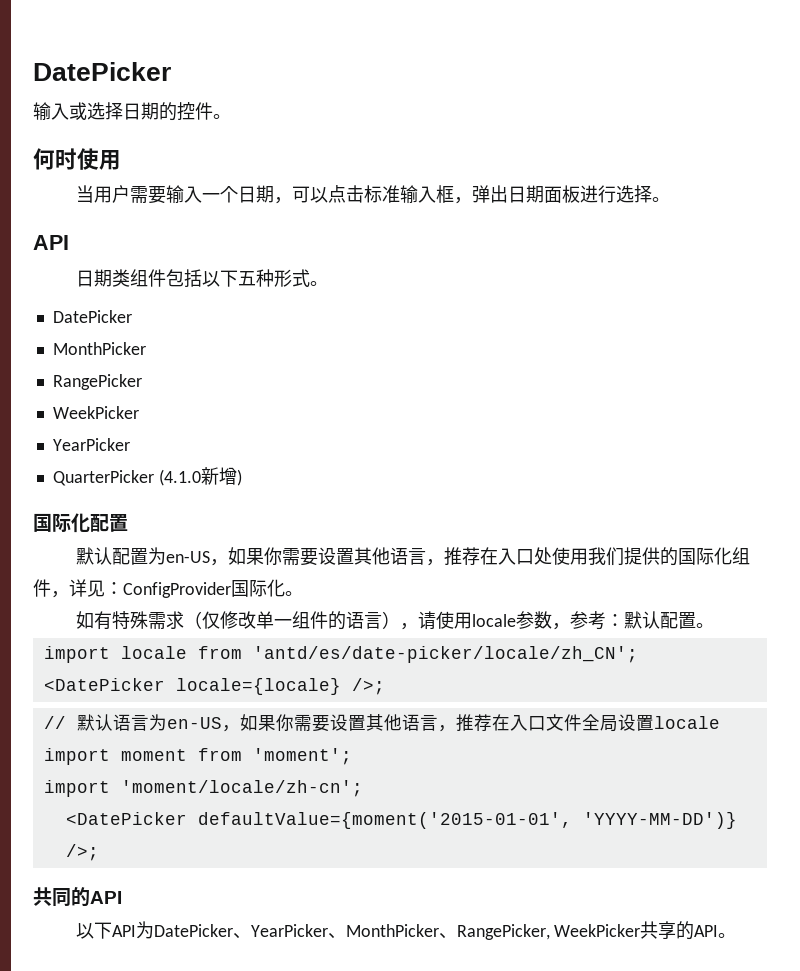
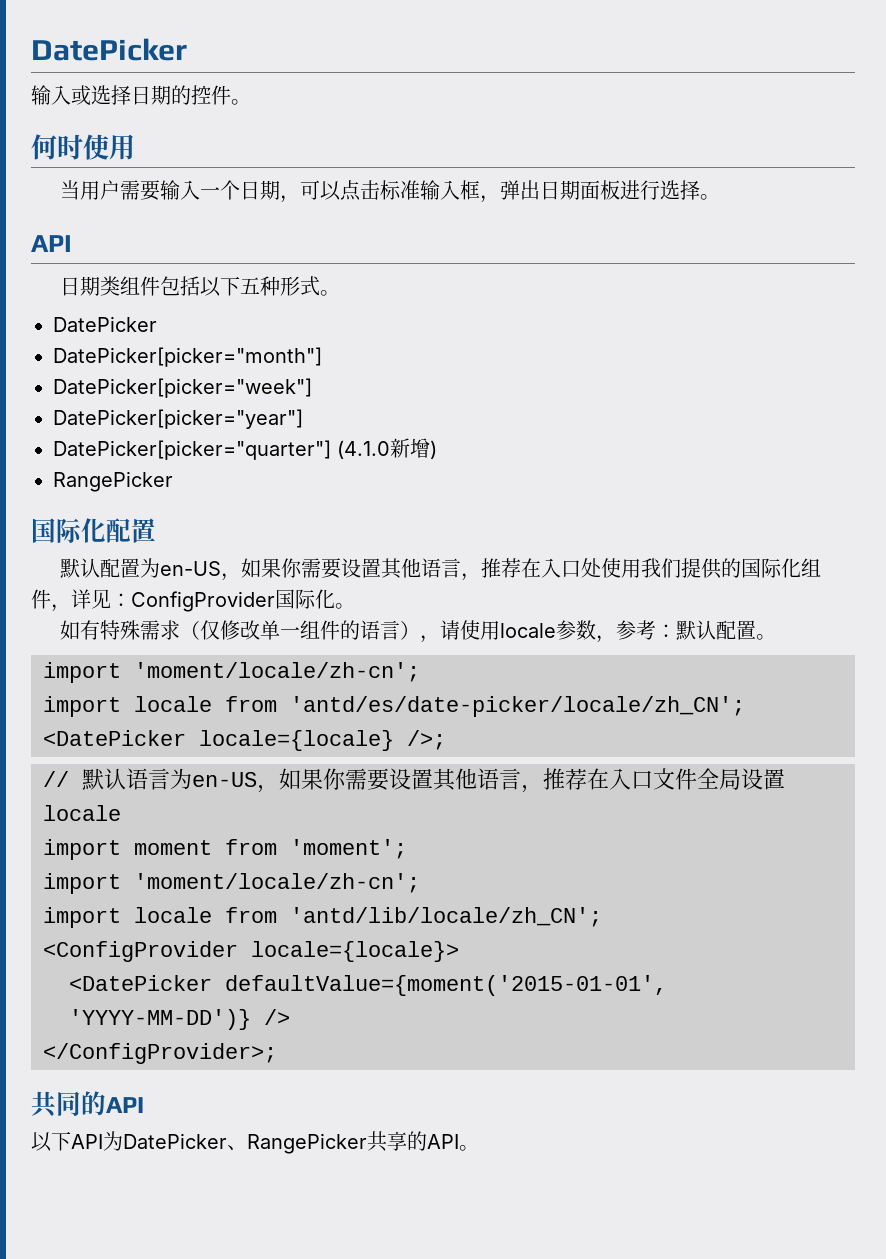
  日期类组件包括以下五种形式。
  DatePicker
- MonthPicker
+ DatePicker[picker="month"]
+ DatePicker[picker="week"]
+ DatePicker[picker="year"]
+ DatePicker[picker="quarter"] (4.1.0新增)
  RangePicker
- WeekPicker
- YearPicker
- QuarterPicker (4.1.0新增)
  如有特殊需求（仅修改单一组件的语言），请使用locale参数，参考：默认配置。
+ import 'moment/locale/zh-cn';
+ import locale from 'antd/lib/locale/zh_CN';
+ <ConfigProvider locale={locale}>
- <DatePicker defaultValue={moment('2015-01-01', 'YYYY-MM-DD')} />;
+ <DatePicker defaultValue={moment('2015-01-01', 'YYYY-MM-DD')} />
+ </ConfigProvider>;
- 以下API为DatePicker、YearPicker、MonthPicker、RangePicker, WeekPicker共享的API。
+ 以下API为DatePicker、RangePicker共享的API。

